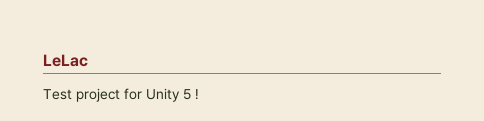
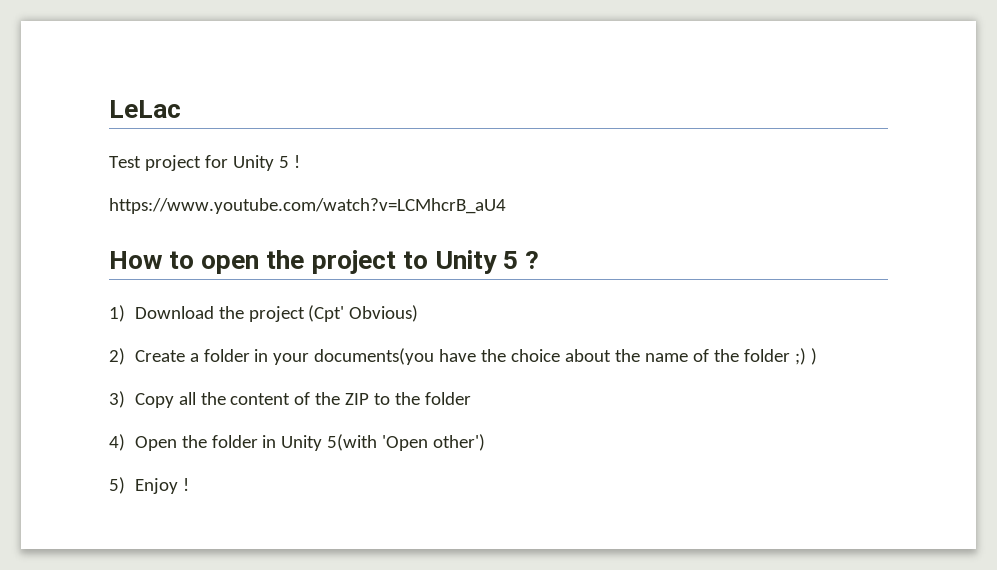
+ https://www.youtube.com/watch?v=LCMhcrB_aU4
+ How to open the project to Unity 5 ?
+ 1) Download the project (Cpt' Obvious)
+ 2) Create a folder in your documents(you have the choice about the name of the folder ;) )
+ 3) Copy all the content of the ZIP to the folder
+ 4) Open the folder in Unity 5(with 'Open other')
+ 5) Enjoy !

